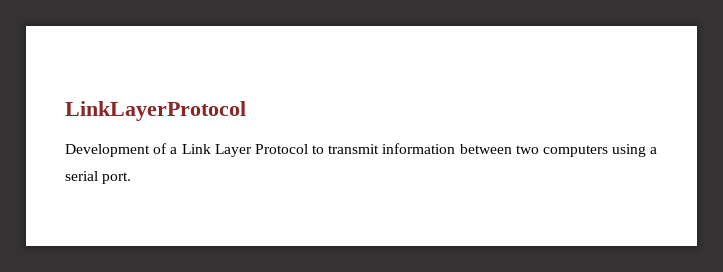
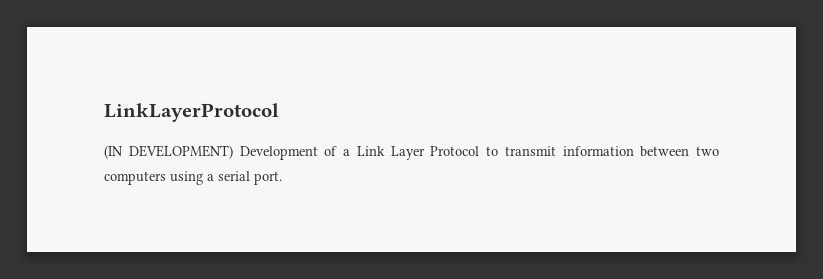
- Development of a Link Layer Protocol to transmit information between two computers using a serial port.
+ (IN DEVELOPMENT) Development of a Link Layer Protocol to transmit information between two computers using a serial port.

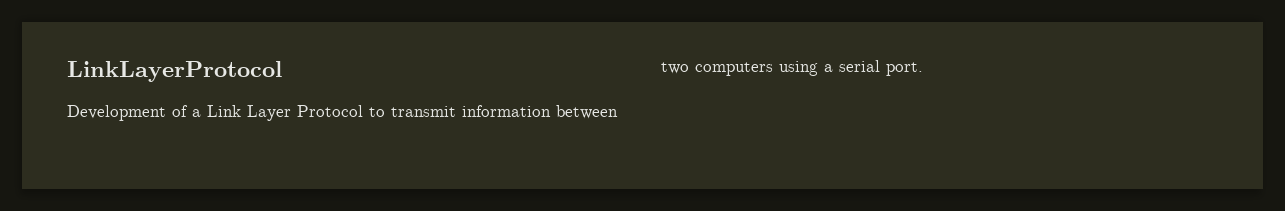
- (IN DEVELOPMENT) Development of a Link Layer Protocol to transmit information between two computers using a serial port.
+ Development of a Link Layer Protocol to transmit information between two computers using a serial port.

